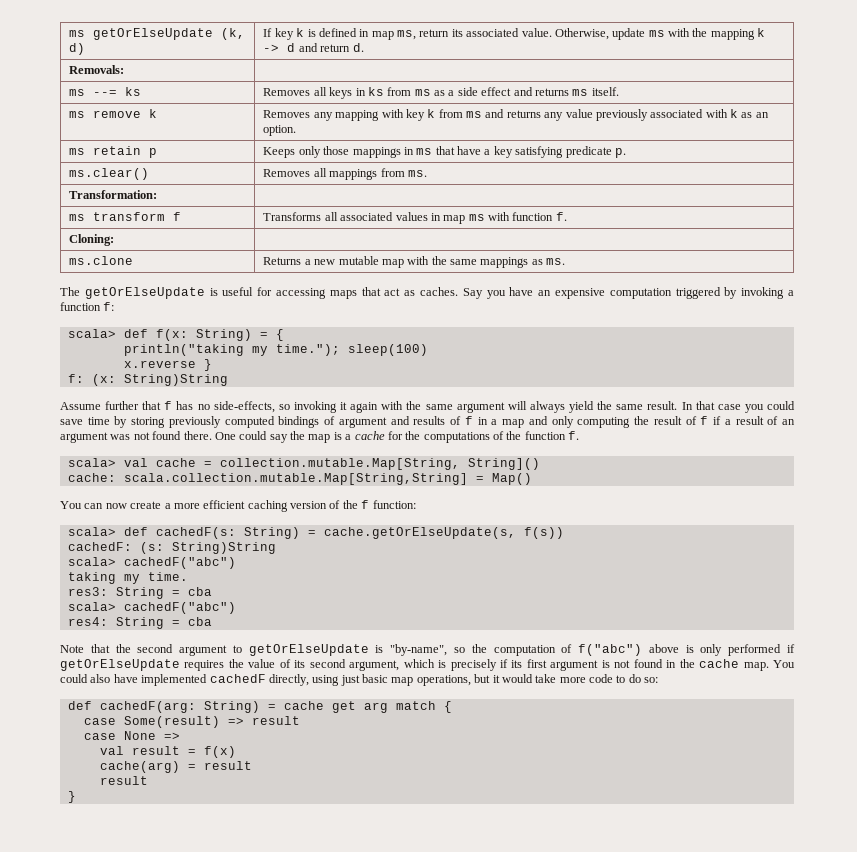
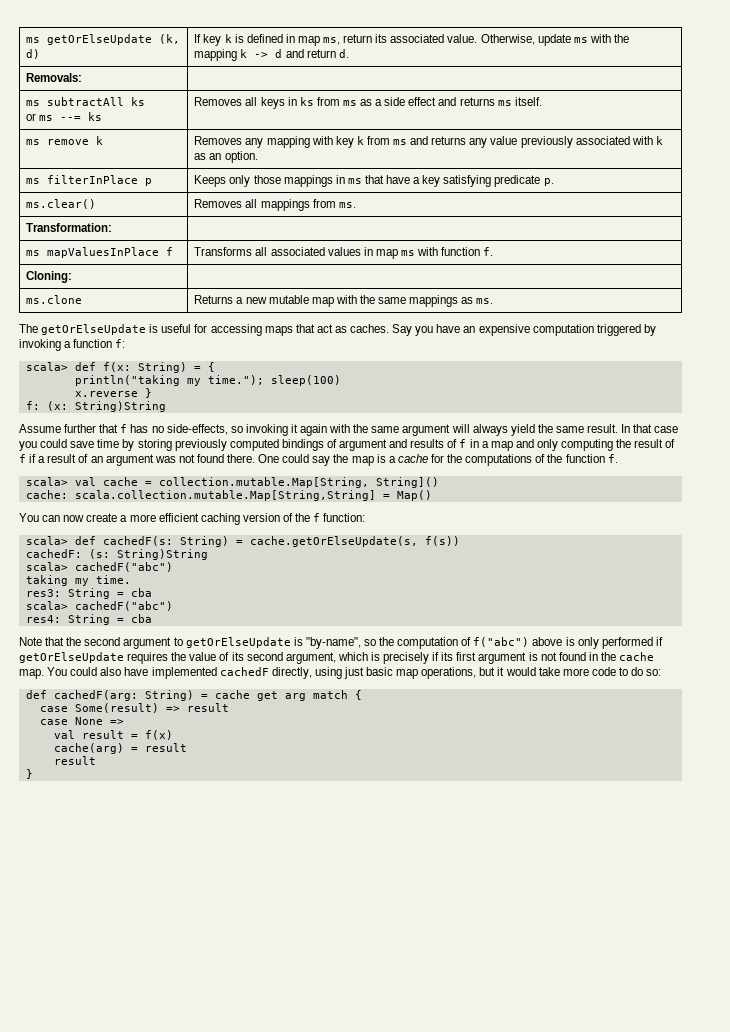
- ms --= ks | Removes all keys in ks from ms as a side effect and returns ms itself.
+ ms subtractAll ks
+ or ms --= ks | Removes all keys in ks from ms as a side effect and returns ms itself.
- ms retain p | Keeps only those mappings in ms that have a key satisfying predicate p.
+ ms filterInPlace p | Keeps only those mappings in ms that have a key satisfying predicate p.
- ms transform f | Transforms all associated values in map ms with function f.
+ ms mapValuesInPlace f | Transforms all associated values in map ms with function f.

